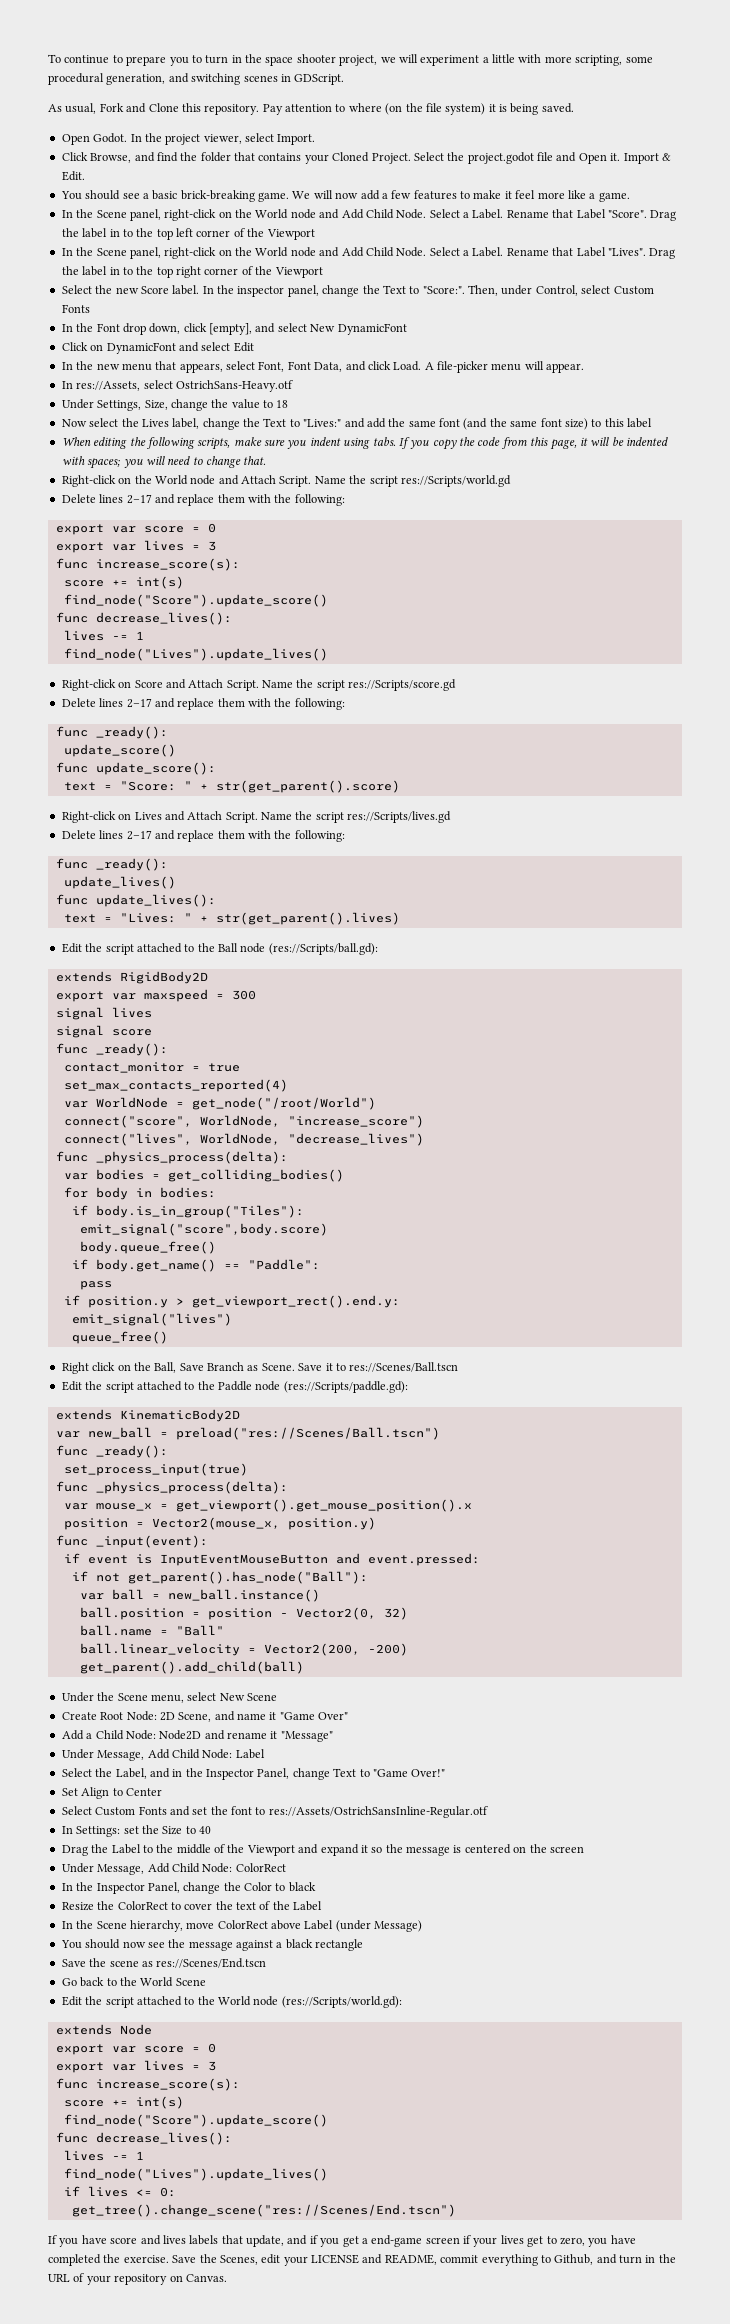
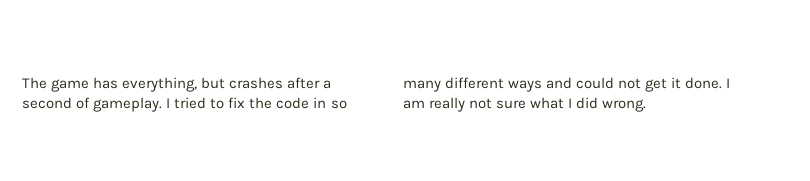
- To continue to prepare you to turn in the space shooter project, we will experiment a little with more scripting, some procedural generation, and switching scenes in GDScript.
- As usual, Fork and Clone this repository. Pay attention to where (on the file system) it is being saved.
- Open Godot. In the project viewer, select Import.
- Click Browse, and find the folder that contains your Cloned Project. Select the project.godot file and Open it. Import & Edit.
- You should see a basic brick-breaking game. We will now add a few features to make it feel more like a game.
- In the Scene panel, right-click on the World node and Add Child Node. Select a Label. Rename that Label "Score". Drag the label in to the top left corner of the Viewport
- In the Scene panel, right-click on the World node and Add Child Node. Select a Label. Rename that Label "Lives". Drag the label in to the top right corner of the Viewport
- Select the new Score label. In the inspector panel, change the Text to "Score:". Then, under Control, select Custom Fonts
- In the Font drop down, click [empty], and select New DynamicFont
- Click on DynamicFont and select Edit
- In the new menu that appears, select Font, Font Data, and click Load. A file-picker menu will appear.
- In res://Assets, select OstrichSans-Heavy.otf
- Under Settings, Size, change the value to 18
- Now select the Lives label, change the Text to "Lives:" and add the same font (and the same font size) to this label
- When editing the following scripts, make sure you indent using tabs. If you copy the code from this page, it will be indented with spaces; you will need to change that.
- Right-click on the World node and Attach Script. Name the script res://Scripts/world.gd
- Delete lines 2–17 and replace them with the following:
- export var score = 0
- export var lives = 3
- func increase_score(s):
- score += int(s)
- find_node("Score").update_score()
- func decrease_lives():
- lives -= 1
- find_node("Lives").update_lives()
- Right-click on Score and Attach Script. Name the script res://Scripts/score.gd
- Delete lines 2–17 and replace them with the following:
- func _ready():
- update_score()
- func update_score():
- text = "Score: " + str(get_parent().score)
- Right-click on Lives and Attach Script. Name the script res://Scripts/lives.gd
- Delete lines 2–17 and replace them with the following:
- func _ready():
- update_lives()
- func update_lives():
- text = "Lives: " + str(get_parent().lives)
- Edit the script attached to the Ball node (res://Scripts/ball.gd):
- extends RigidBody2D
- export var maxspeed = 300
- signal lives
- signal score
- func _ready():
- contact_monitor = true
- set_max_contacts_reported(4)
- var WorldNode = get_node("/root/World")
- connect("score", WorldNode, "increase_score")
- connect("lives", WorldNode, "decrease_lives")
- func _physics_process(delta):
- var bodies = get_colliding_bodies()
- for body in bodies:
- if body.is_in_group("Tiles"):
- emit_signal("score",body.score)
- body.queue_free()
- if body.get_name() == "Paddle":
- pass
- if position.y > get_viewport_rect().end.y:
- emit_signal("lives")
- queue_free()
- Right click on the Ball, Save Branch as Scene. Save it to res://Scenes/Ball.tscn
- Edit the script attached to the Paddle node (res://Scripts/paddle.gd):
- extends KinematicBody2D
- var new_ball = preload("res://Scenes/Ball.tscn")
- func _ready():
- set_process_input(true)
- func _physics_process(delta):
- var mouse_x = get_viewport().get_mouse_position().x
- position = Vector2(mouse_x, position.y)
- func _input(event):
- if event is InputEventMouseButton and event.pressed:
- if not get_parent().has_node("Ball"):
- var ball = new_ball.instance()
- ball.position = position - Vector2(0, 32)
- ball.name = "Ball"
- ball.linear_velocity = Vector2(200, -200)
- get_parent().add_child(ball)
- Under the Scene menu, select New Scene
- Create Root Node: 2D Scene, and name it "Game Over"
- Add a Child Node: Node2D and rename it "Message"
- Under Message, Add Child Node: Label
- Select the Label, and in the Inspector Panel, change Text to "Game Over!"
- Set Align to Center
- Select Custom Fonts and set the font to res://Assets/OstrichSansInline-Regular.otf
- In Settings: set the Size to 40
- Drag the Label to the middle of the Viewport and expand it so the message is centered on the screen
- Under Message, Add Child Node: ColorRect
- In the Inspector Panel, change the Color to black
- Resize the ColorRect to cover the text of the Label
- In the Scene hierarchy, move ColorRect above Label (under Message)
- You should now see the message against a black rectangle
- Save the scene as res://Scenes/End.tscn
- Go back to the World Scene
- Edit the script attached to the World node (res://Scripts/world.gd):
- extends Node
- export var score = 0
- export var lives = 3
- func increase_score(s):
- score += int(s)
- find_node("Score").update_score()
- func decrease_lives():
- lives -= 1
- find_node("Lives").update_lives()
- if lives <= 0:
- get_tree().change_scene("res://Scenes/End.tscn")
- If you have score and lives labels that update, and if you get a end-game screen if your lives get to zero, you have completed the exercise. Save the Scenes, edit your LICENSE and README, commit everything to Github, and turn in the URL of your repository on Canvas.
+ The game has everything, but crashes after a second of gameplay. I tried to fix the code in so many different ways and could not get it done. I am really not sure what I did wrong.

